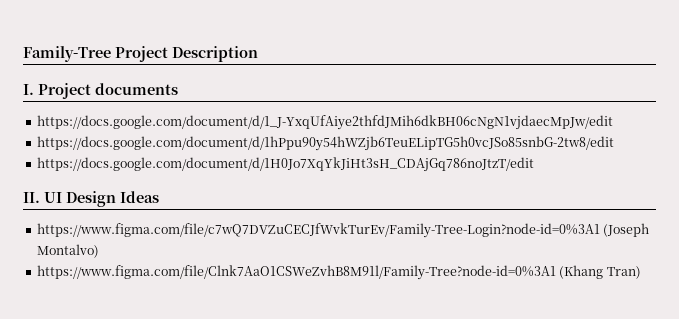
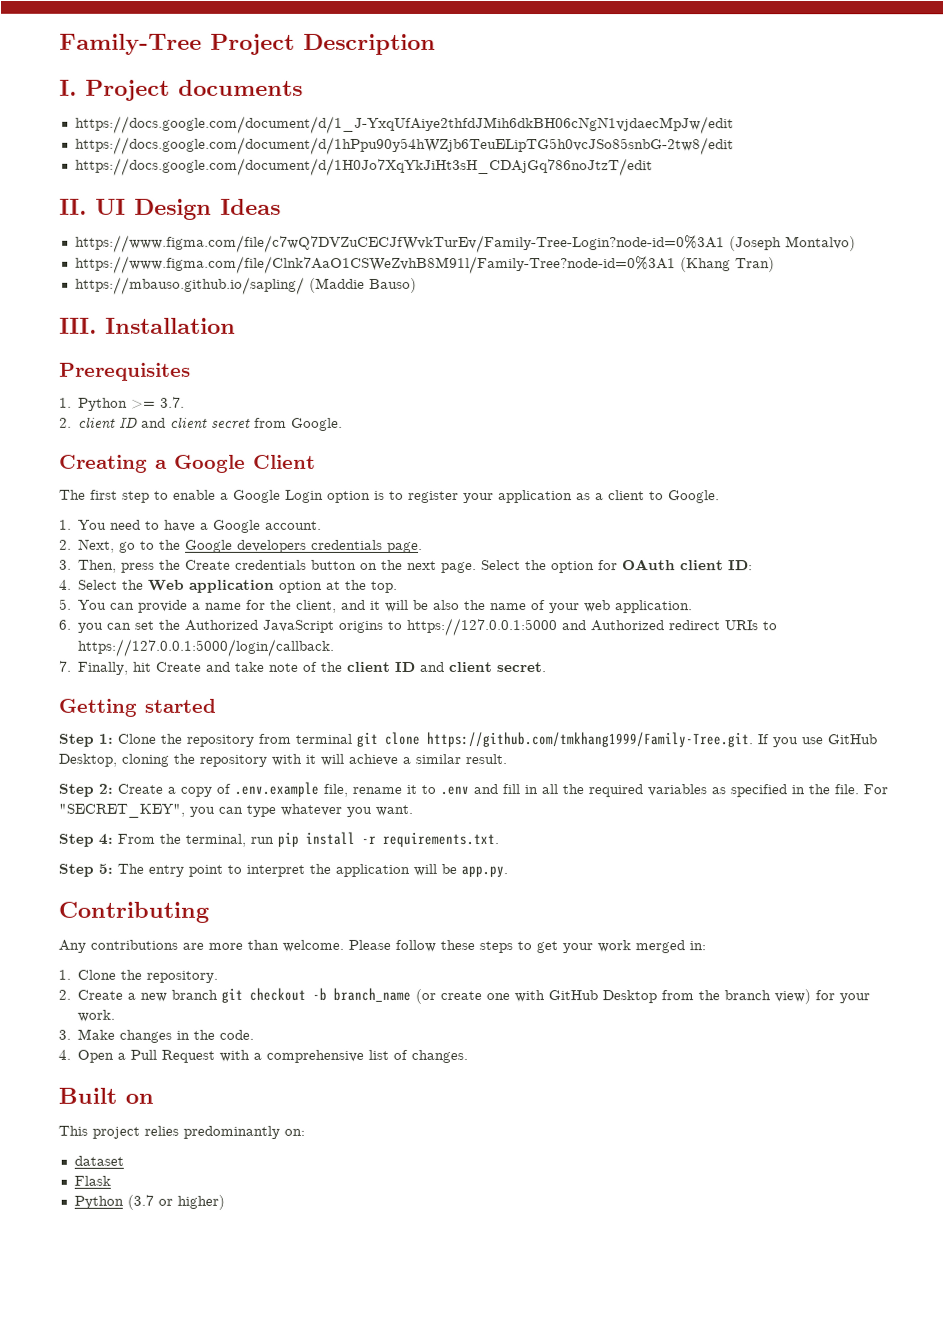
+ https://mbauso.github.io/sapling/ (Maddie Bauso)
+ III. Installation
+ Prerequisites
+ 1. Python >= 3.7.
+ 2. client ID and client secret from Google.
+ Creating a Google Client
+ The first step to enable a Google Login option is to register your application as a client to Google.
+ 1. You need to have a Google account.
+ 2. Next, go to the Google developers credentials page.
+ 3. Then, press the Create credentials button on the next page. Select the option for OAuth client ID:
+ 4. Select the Web application option at the top.
+ 5. You can provide a name for the client, and it will be also the name of your web application.
+ 6. you can set the Authorized JavaScript origins to https://127.0.0.1:5000 and Authorized redirect URIs to https://127.0.0.1:5000/login/callback.
+ 7. Finally, hit Create and take note of the client ID and client secret.
+ Getting started
+ Step 1: Clone the repository from terminal git clone https://github.com/tmkhang1999/Family-Tree.git. If you use GitHub Desktop, cloning the repository with it will achieve a similar result.
+ Step 2: Create a copy of .env.example file, rename it to .env and fill in all the required variables as specified in the file. For "SECRET_KEY", you can type whatever you want.
+ Step 4: From the terminal, run pip install -r requirements.txt.
+ Step 5: The entry point to interpret the application will be app.py.
+ Contributing
+ Any contributions are more than welcome. Please follow these steps to get your work merged in:
+ 1. Clone the repository.
+ 2. Create a new branch git checkout -b branch_name (or create one with GitHub Desktop from the branch view) for your work.
+ 3. Make changes in the code.
+ 4. Open a Pull Request with a comprehensive list of changes.
+ Built on
+ This project relies predominantly on:
+ dataset
+ Flask
+ Python (3.7 or higher)

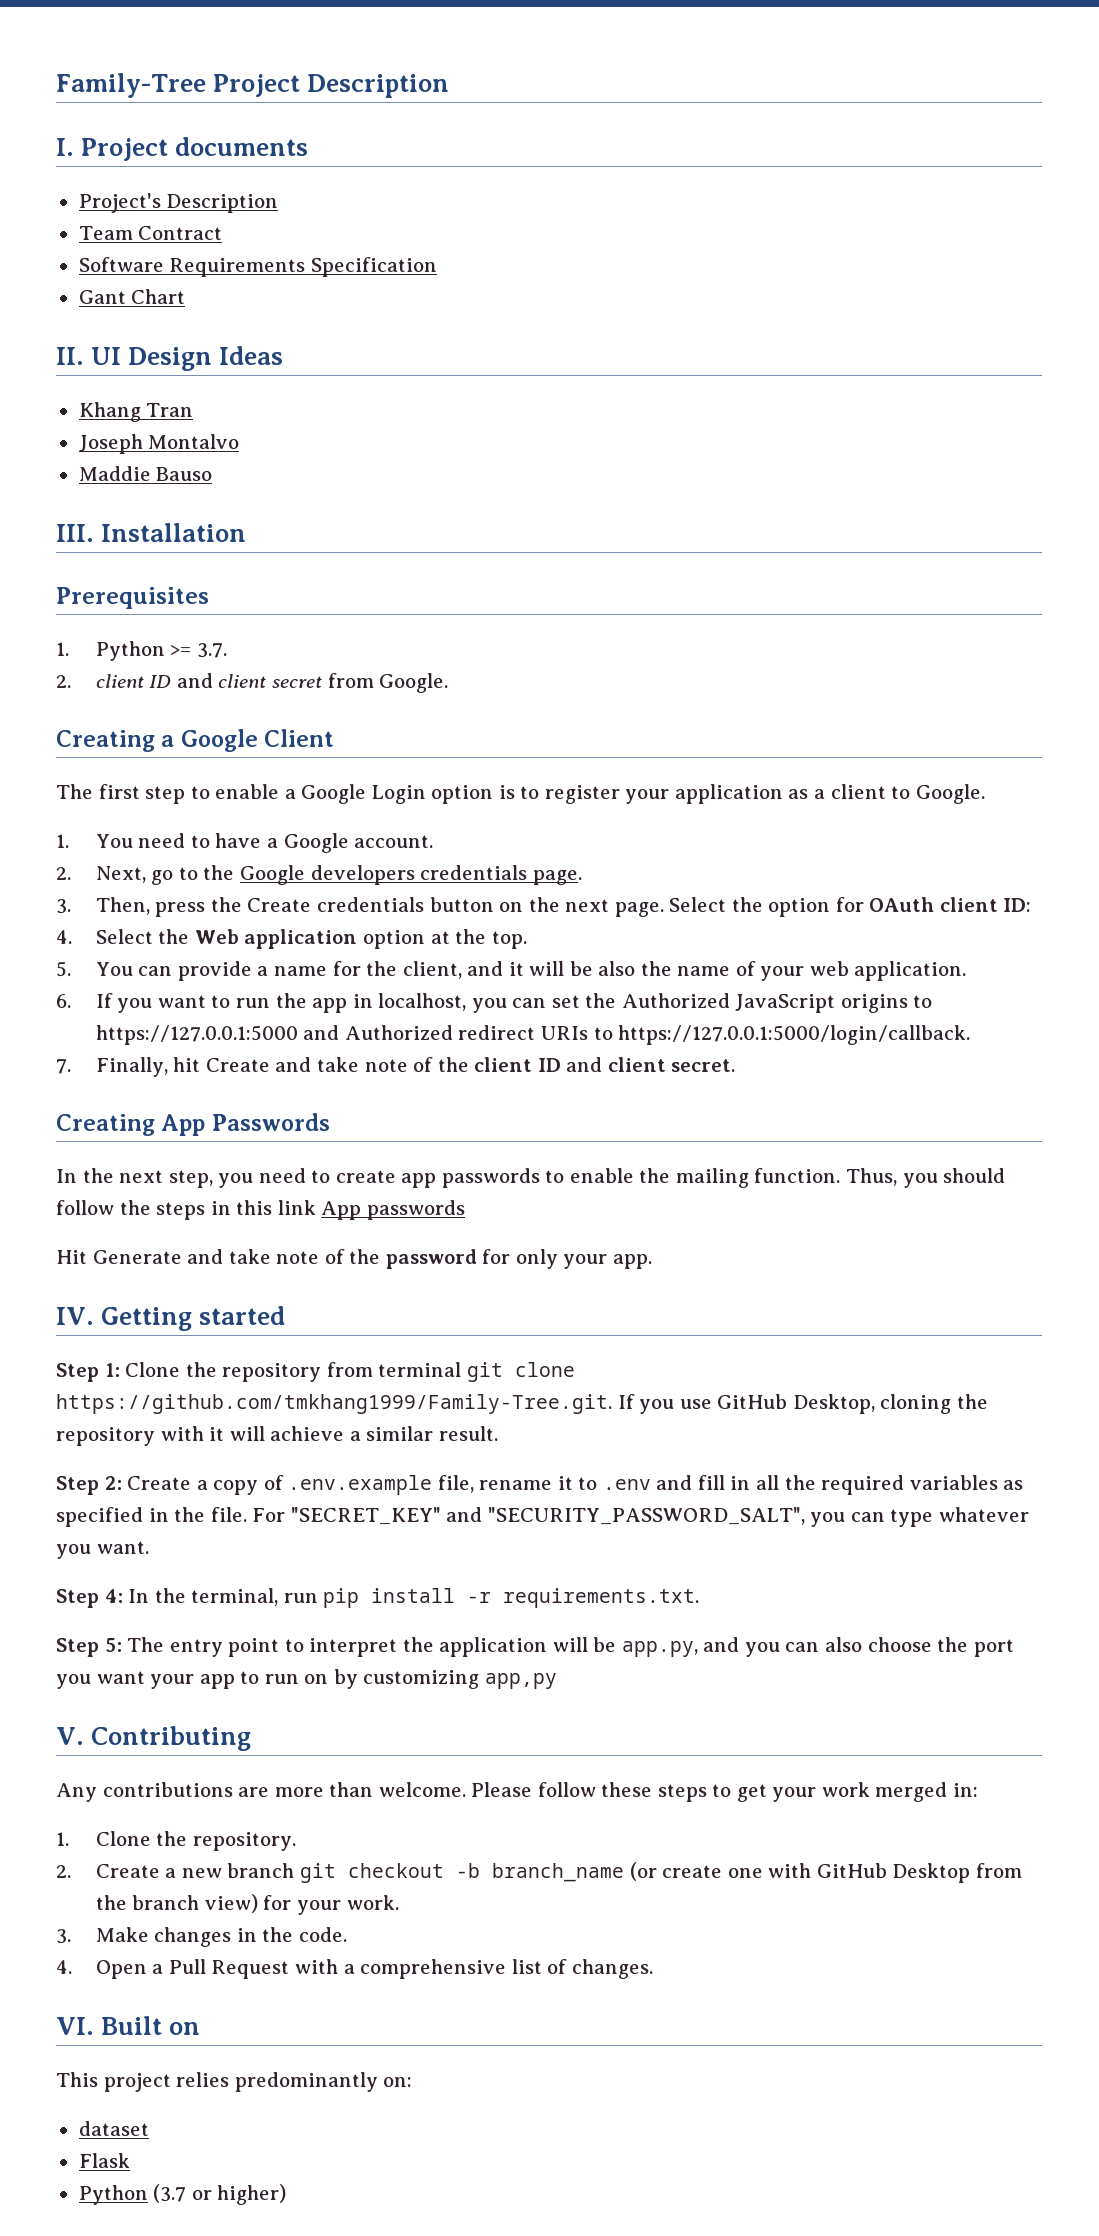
- https://docs.google.com/document/d/1_J-YxqUfAiye2thfdJMih6dkBH06cNgN1vjdaecMpJw/edit
- https://docs.google.com/document/d/1hPpu90y54hWZjb6TeuELipTG5h0vcJSo85snbG-2tw8/edit
- https://docs.google.com/document/d/1H0Jo7XqYkJiHt3sH_CDAjGq786noJtzT/edit
+ Project's Description
+ Team Contract
+ Software Requirements Specification
+ Gant Chart
  II. UI Design Ideas
- https://www.figma.com/file/c7wQ7DVZuCECJfWvkTurEv/Family-Tree-Login?node-id=0%3A1 (Joseph Montalvo)
- https://www.figma.com/file/Clnk7AaO1CSWeZvhB8M91l/Family-Tree?node-id=0%3A1 (Khang Tran)
- https://mbauso.github.io/sapling/ (Maddie Bauso)
+ Khang Tran
+ Joseph Montalvo
+ Maddie Bauso
- 6. you can set the Authorized JavaScript origins to https://127.0.0.1:5000 and Authorized redirect URIs to https://127.0.0.1:5000/login/callback.
+ 6. If you want to run the app in localhost, you can set the Authorized JavaScript origins to https://127.0.0.1:5000 and Authorized redirect URIs to https://127.0.0.1:5000/login/callback.
- Getting started
+ Creating App Passwords
+ In the next step, you need to create app passwords to enable the mailing function. Thus, you should follow the steps in this link App passwords
+ Hit Generate and take note of the password for only your app.
+ IV. Getting started
- For "SECRET_KEY", you can type whatever you want.
+ For "SECRET_KEY" and "SECURITY_PASSWORD_SALT", you can type whatever you want.
- Step 4: From the terminal, run pip install -r requirements.txt.
+ Step 4: In the terminal, run pip install -r requirements.txt.
- Step 5: The entry point to interpret the application will be app.py.
- Contributing
+ Step 5: The entry point to interpret the application will be app.py, and you can also choose the port you want your app to run on by customizing app,py
+ V. Contributing
- Built on
+ VI. Built on

